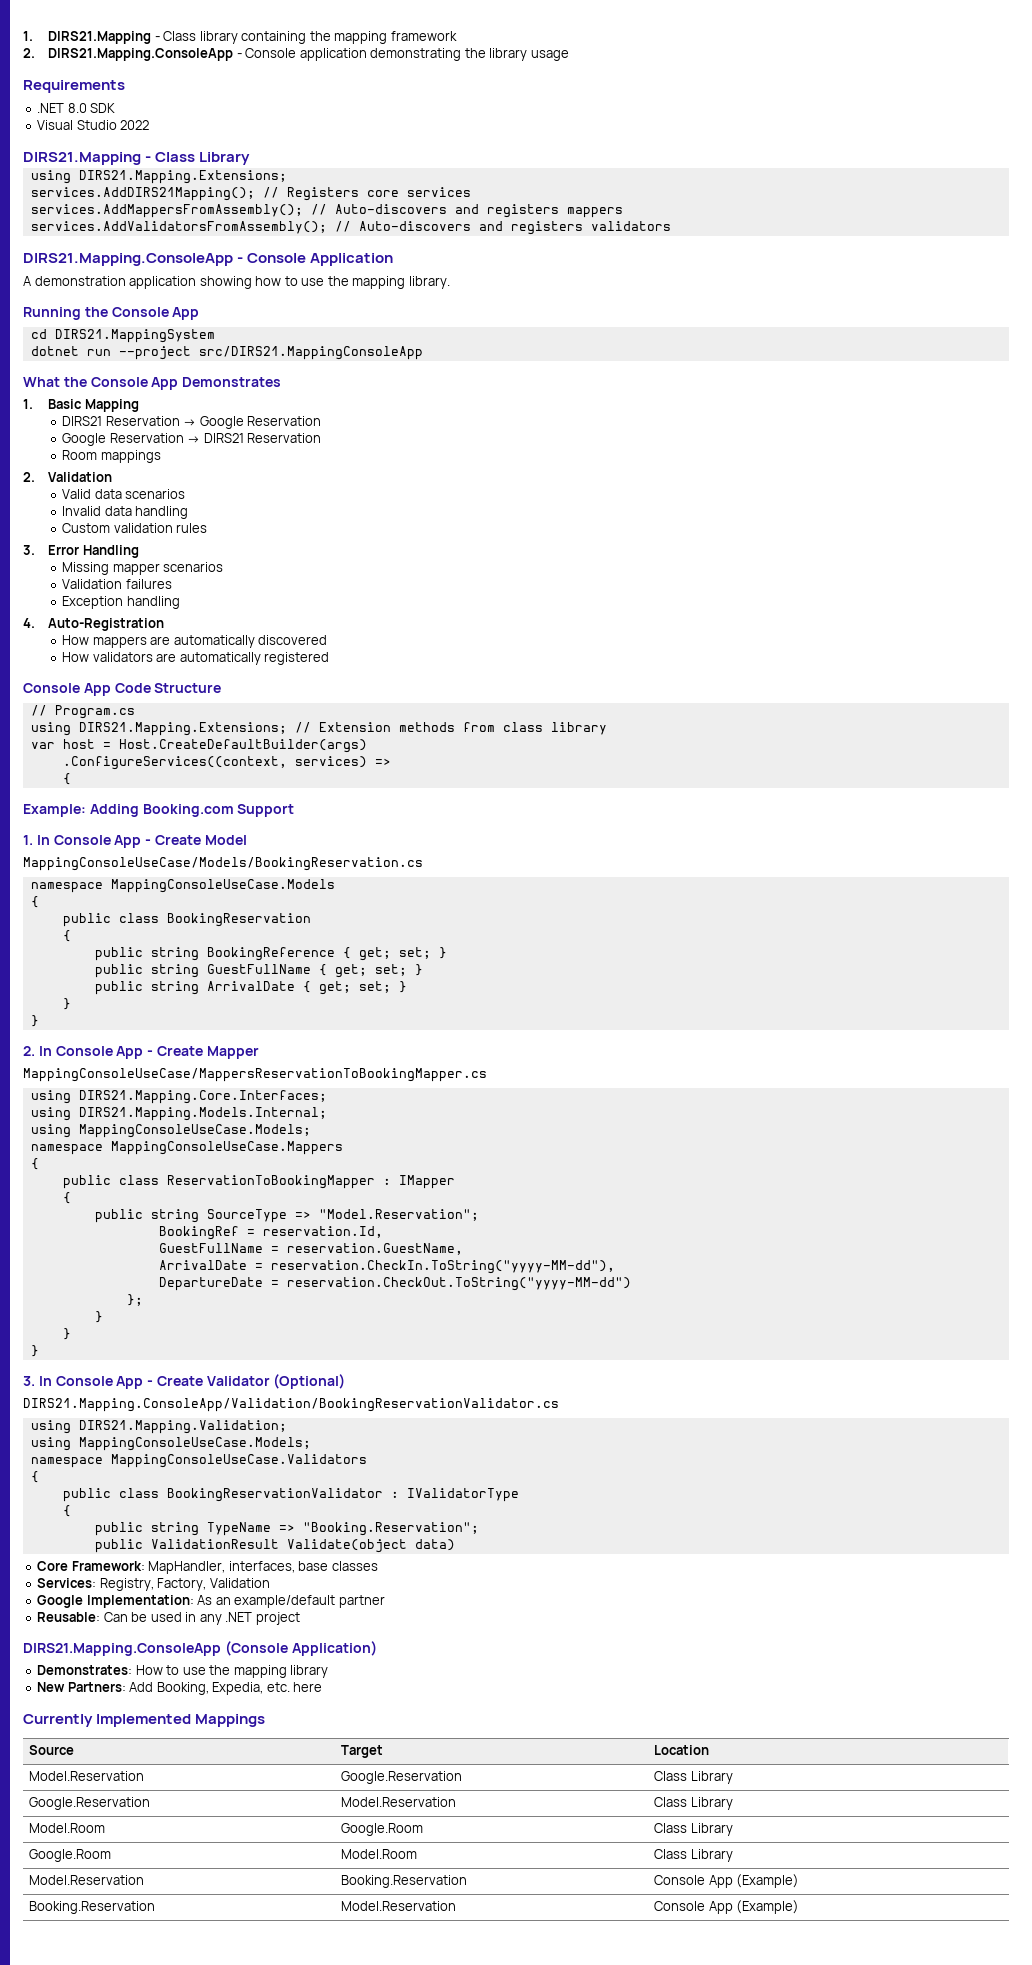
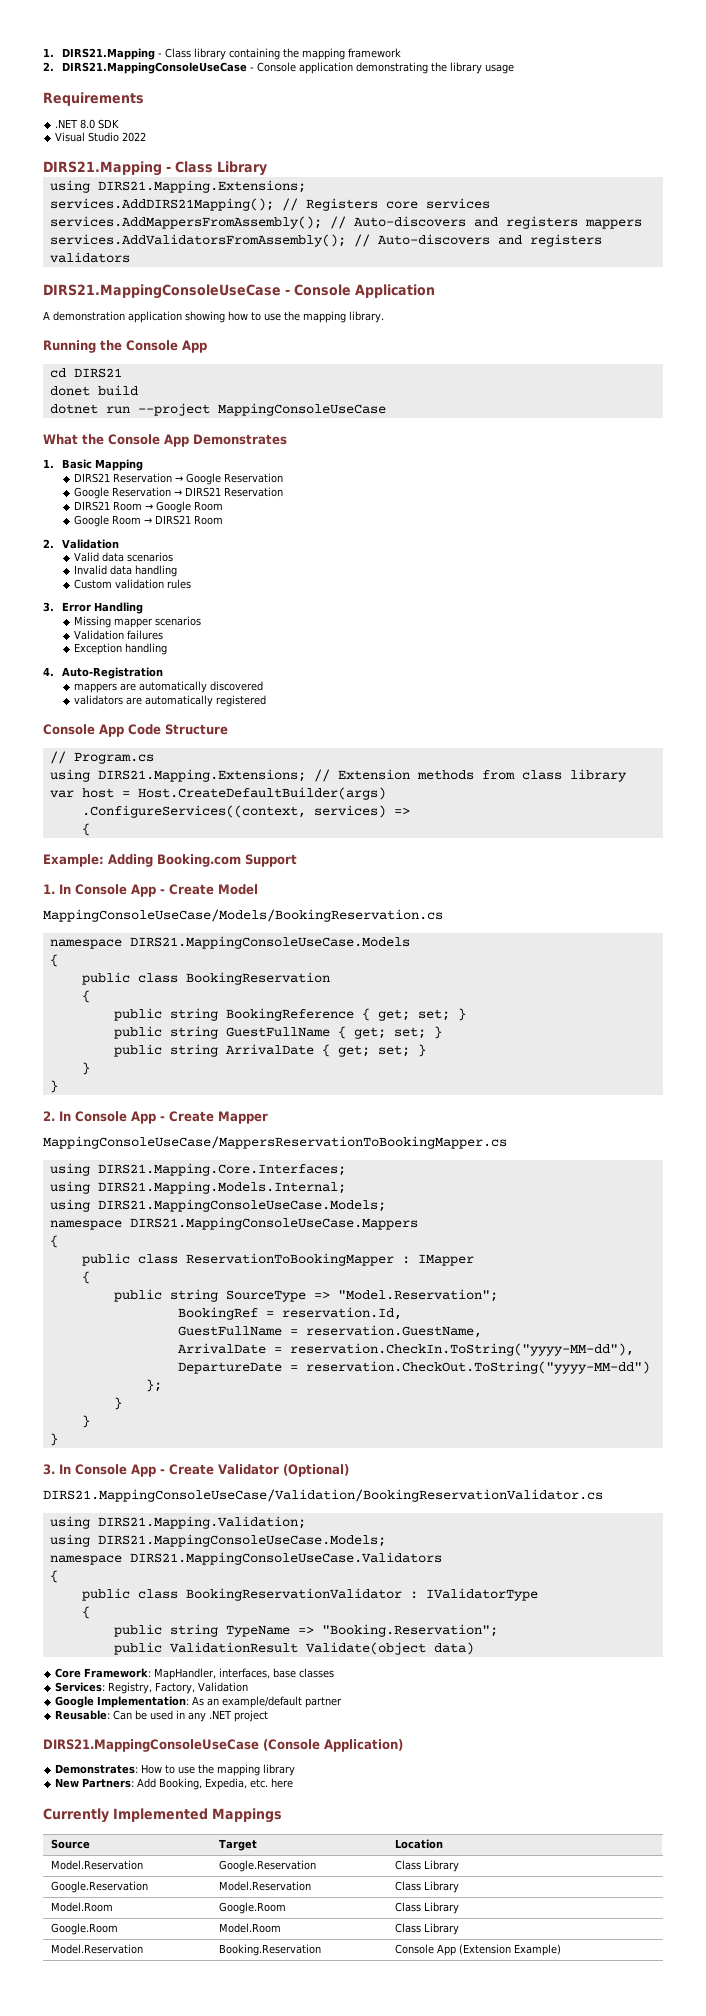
- 2. DIRS21.Mapping.ConsoleApp - Console application demonstrating the library usage
+ 2. DIRS21.MappingConsoleUseCase - Console application demonstrating the library usage
- DIRS21.Mapping.ConsoleApp - Console Application
+ DIRS21.MappingConsoleUseCase - Console Application
- cd DIRS21.MappingSystem
+ cd DIRS21
+ donet build
- dotnet run --project src/DIRS21.MappingConsoleApp
+ dotnet run --project MappingConsoleUseCase
- Room mappings
+ DIRS21 Room → Google Room
+ Google Room → DIRS21 Room
- How mappers are automatically discovered
+ mappers are automatically discovered
- How validators are automatically registered
+ validators are automatically registered
- namespace MappingConsoleUseCase.Models
+ namespace DIRS21.MappingConsoleUseCase.Models
  using DIRS21.Mapping.Models.Internal;
- using MappingConsoleUseCase.Models;
- namespace MappingConsoleUseCase.Mappers
+ using DIRS21.MappingConsoleUseCase.Models;
+ namespace DIRS21.MappingConsoleUseCase.Mappers
- DIRS21.Mapping.ConsoleApp/Validation/BookingReservationValidator.cs
+ DIRS21.MappingConsoleUseCase/Validation/BookingReservationValidator.cs
  using DIRS21.Mapping.Validation;
- using MappingConsoleUseCase.Models;
- namespace MappingConsoleUseCase.Validators
+ using DIRS21.MappingConsoleUseCase.Models;
+ namespace DIRS21.MappingConsoleUseCase.Validators
- DIRS21.Mapping.ConsoleApp (Console Application)
+ DIRS21.MappingConsoleUseCase (Console Application)
- Model.Reservation | Booking.Reservation | Console App (Example)
- Booking.Reservation | Model.Reservation | Console App (Example)
+ Model.Reservation | Booking.Reservation | Console App (Extension Example)

